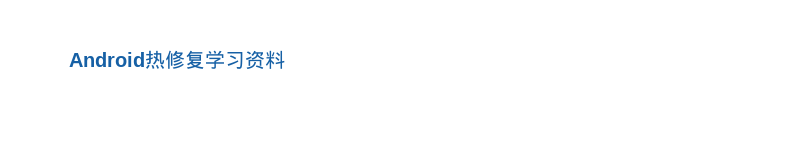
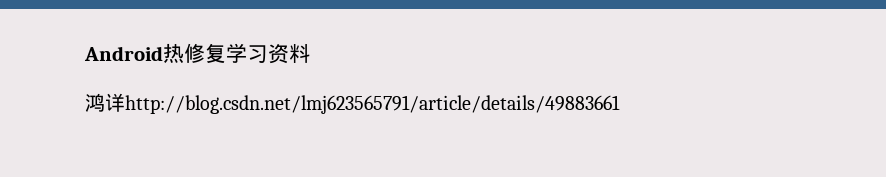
+ 鸿详http://blog.csdn.net/lmj623565791/article/details/49883661

